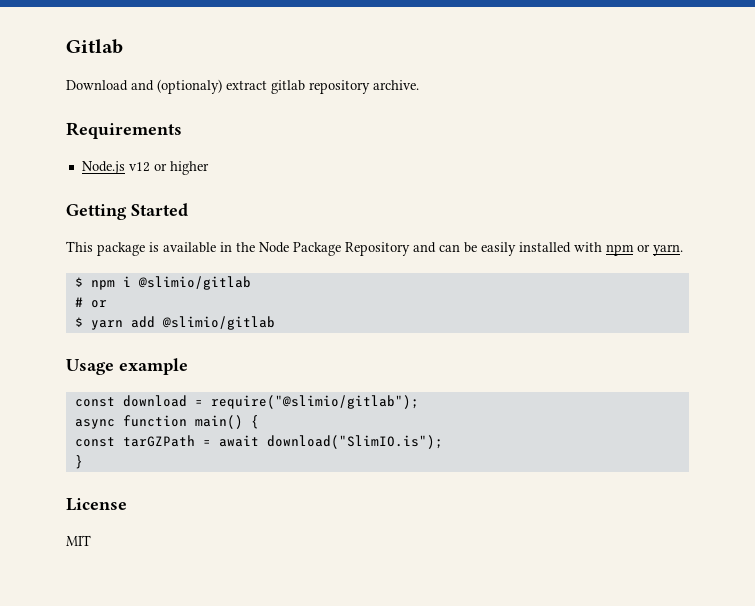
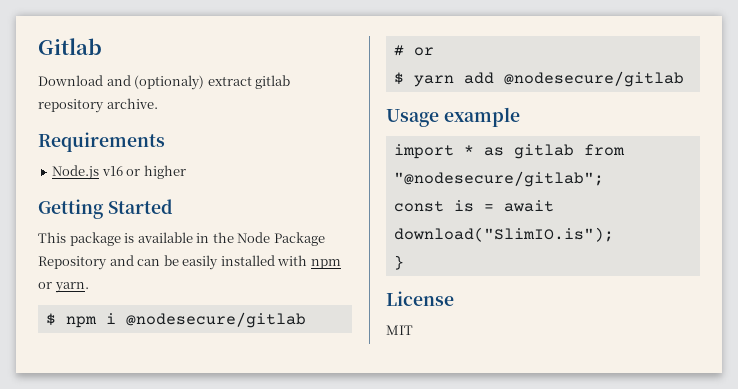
- Node.js v12 or higher
+ Node.js v16 or higher
- $ npm i @slimio/gitlab
+ $ npm i @nodesecure/gitlab
- $ yarn add @slimio/gitlab
+ $ yarn add @nodesecure/gitlab
- const download = require("@slimio/gitlab");
- async function main() {
- const tarGZPath = await download("SlimIO.is");
+ import * as gitlab from "@nodesecure/gitlab";
+ const is = await download("SlimIO.is");

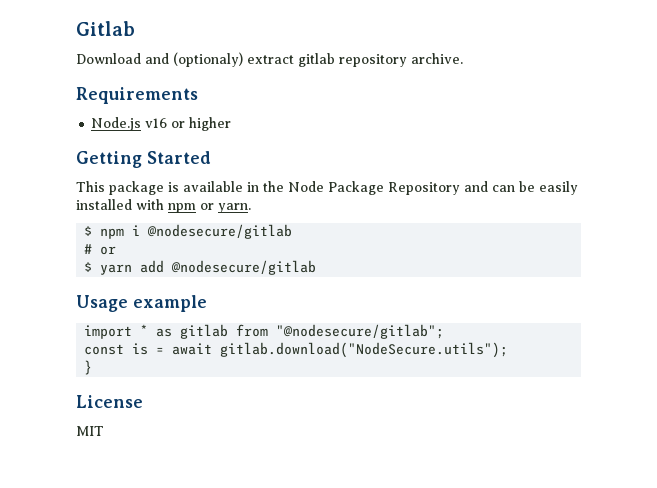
- const is = await download("SlimIO.is");
+ const is = await gitlab.download("NodeSecure.utils");

